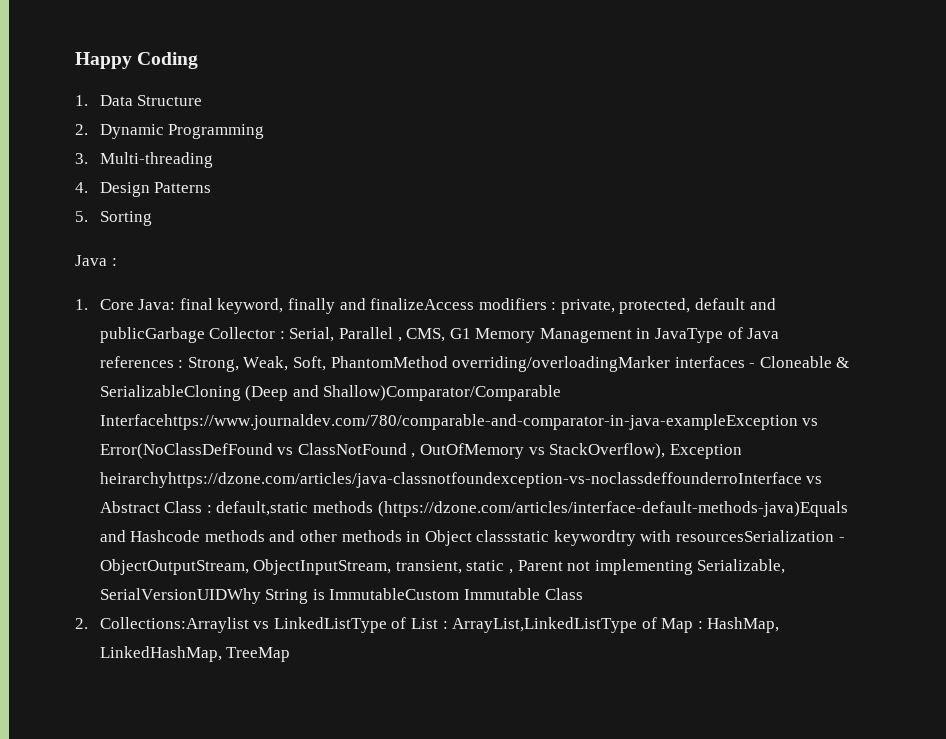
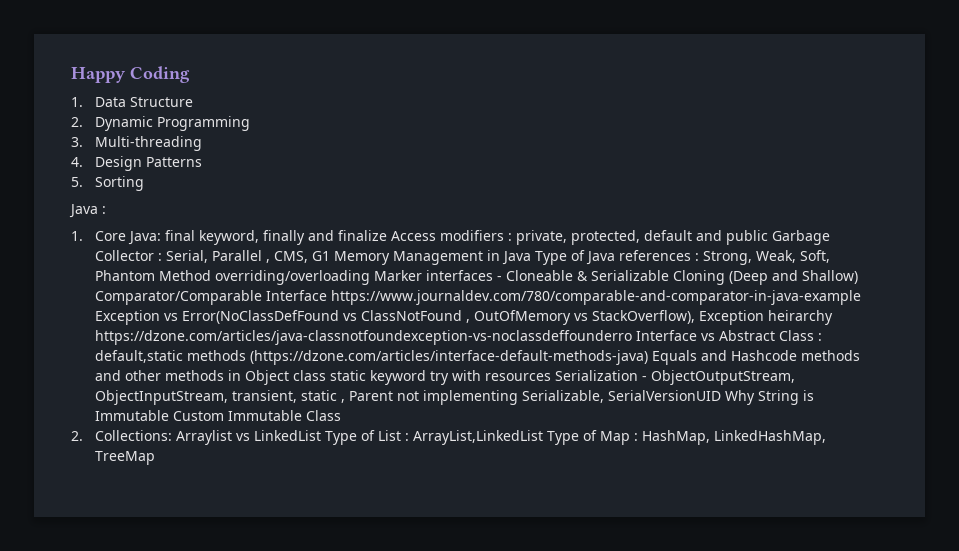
- final keyword, finally and finalizeAccess modifiers :
+ final keyword, finally and finalize Access modifiers :
- private, protected, default and publicGarbage Collector :
+ private, protected, default and public Garbage Collector :
- Serial, Parallel , CMS, G1 Memory Management in JavaType of Java references :
+ Serial, Parallel , CMS, G1 Memory Management in Java Type of Java references :
- Strong, Weak, Soft, PhantomMethod overriding/overloadingMarker interfaces - Cloneable & SerializableCloning (Deep and Shallow)Comparator/Comparable Interfacehttps://www.journaldev.com/780/comparable-and-comparator-in-java-exampleException vs Error(NoClassDefFound vs ClassNotFound , OutOfMemory vs StackOverflow), Exception heirarchyhttps://dzone.com/articles/java-classnotfoundexception-vs-noclassdeffounderroInterface vs Abstract Class :
+ Strong, Weak, Soft, Phantom Method overriding/overloading Marker interfaces - Cloneable & Serializable Cloning (Deep and Shallow) Comparator/Comparable Interface https://www.journaldev.com/780/comparable-and-comparator-in-java-example Exception vs Error(NoClassDefFound vs ClassNotFound , OutOfMemory vs StackOverflow), Exception heirarchy https://dzone.com/articles/java-classnotfoundexception-vs-noclassdeffounderro Interface vs Abstract Class :
- default,static methods (https://dzone.com/articles/interface-default-methods-java)Equals and Hashcode methods and other methods in Object classstatic keywordtry with resourcesSerialization - ObjectOutputStream, ObjectInputStream, transient, static , Parent not implementing Serializable, SerialVersionUIDWhy String is ImmutableCustom Immutable Class
- 2. Collections:Arraylist vs LinkedListType of List :
+ default,static methods (https://dzone.com/articles/interface-default-methods-java) Equals and Hashcode methods and other methods in Object class static keyword try with resources Serialization - ObjectOutputStream, ObjectInputStream, transient, static , Parent not implementing Serializable, SerialVersionUID Why String is Immutable Custom Immutable Class
+ 2. Collections: Arraylist vs LinkedList Type of List :
- ArrayList,LinkedListType of Map :
+ ArrayList,LinkedList Type of Map :

